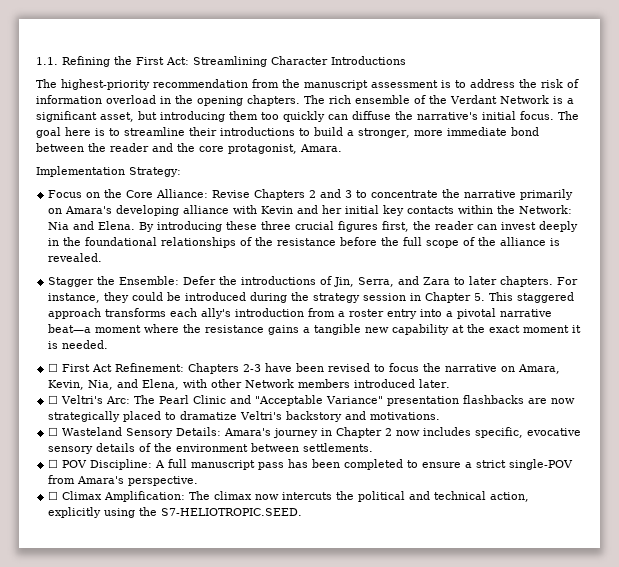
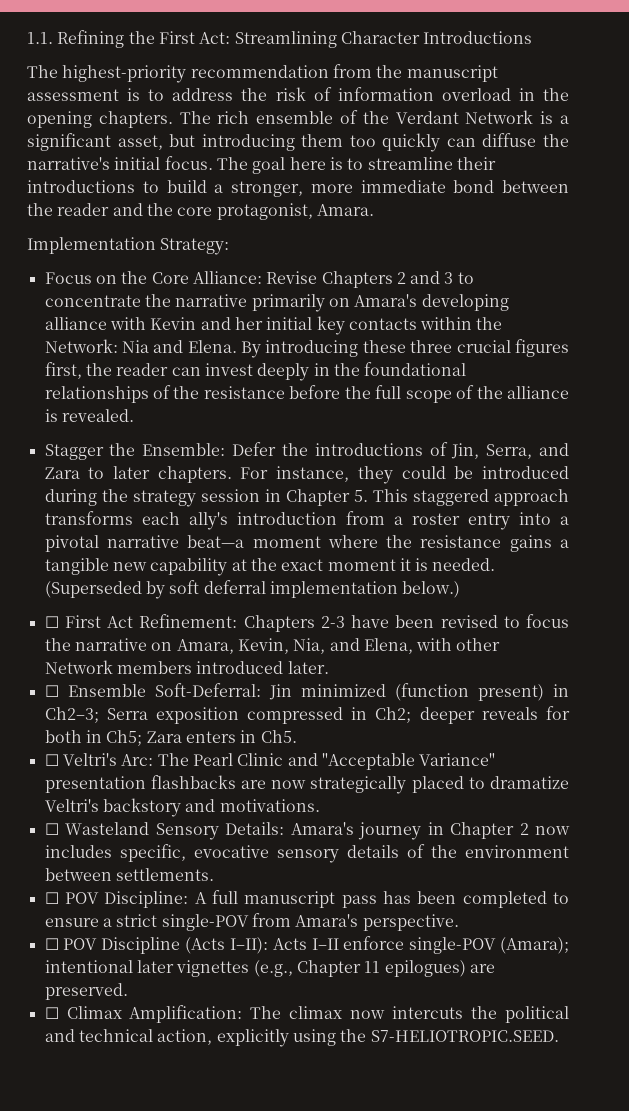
+ (Superseded by soft deferral implementation below.)
+ ☐ Ensemble Soft‑Deferral: Jin minimized (function present) in Ch2–3; Serra exposition compressed in Ch2; deeper reveals for both in Ch5; Zara enters in Ch5.
+ ☐ POV Discipline (Acts I–II): Acts I–II enforce single-POV (Amara); intentional later vignettes (e.g., Chapter 11 epilogues) are preserved.

